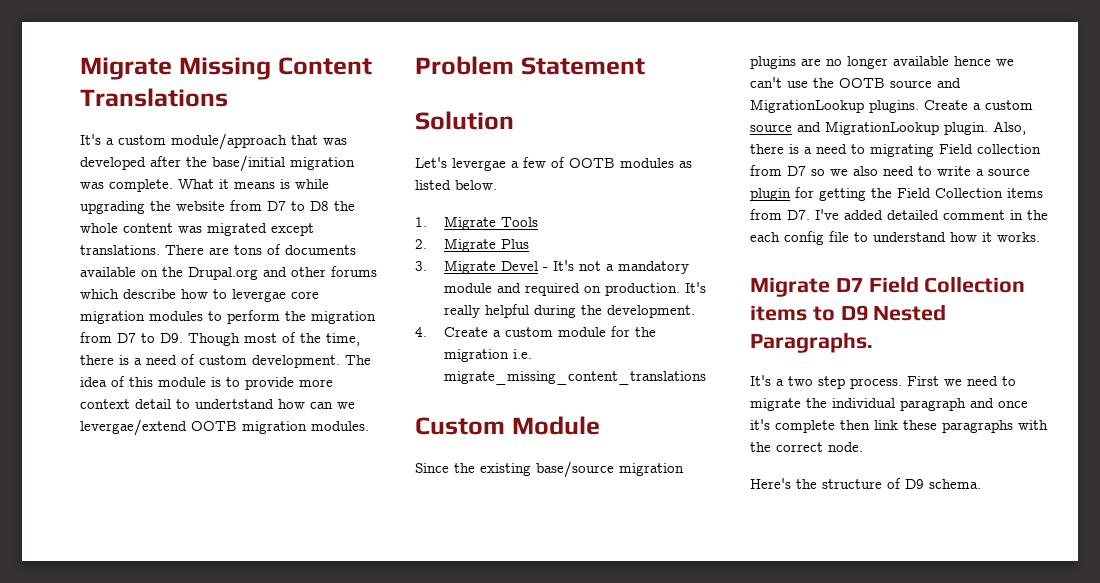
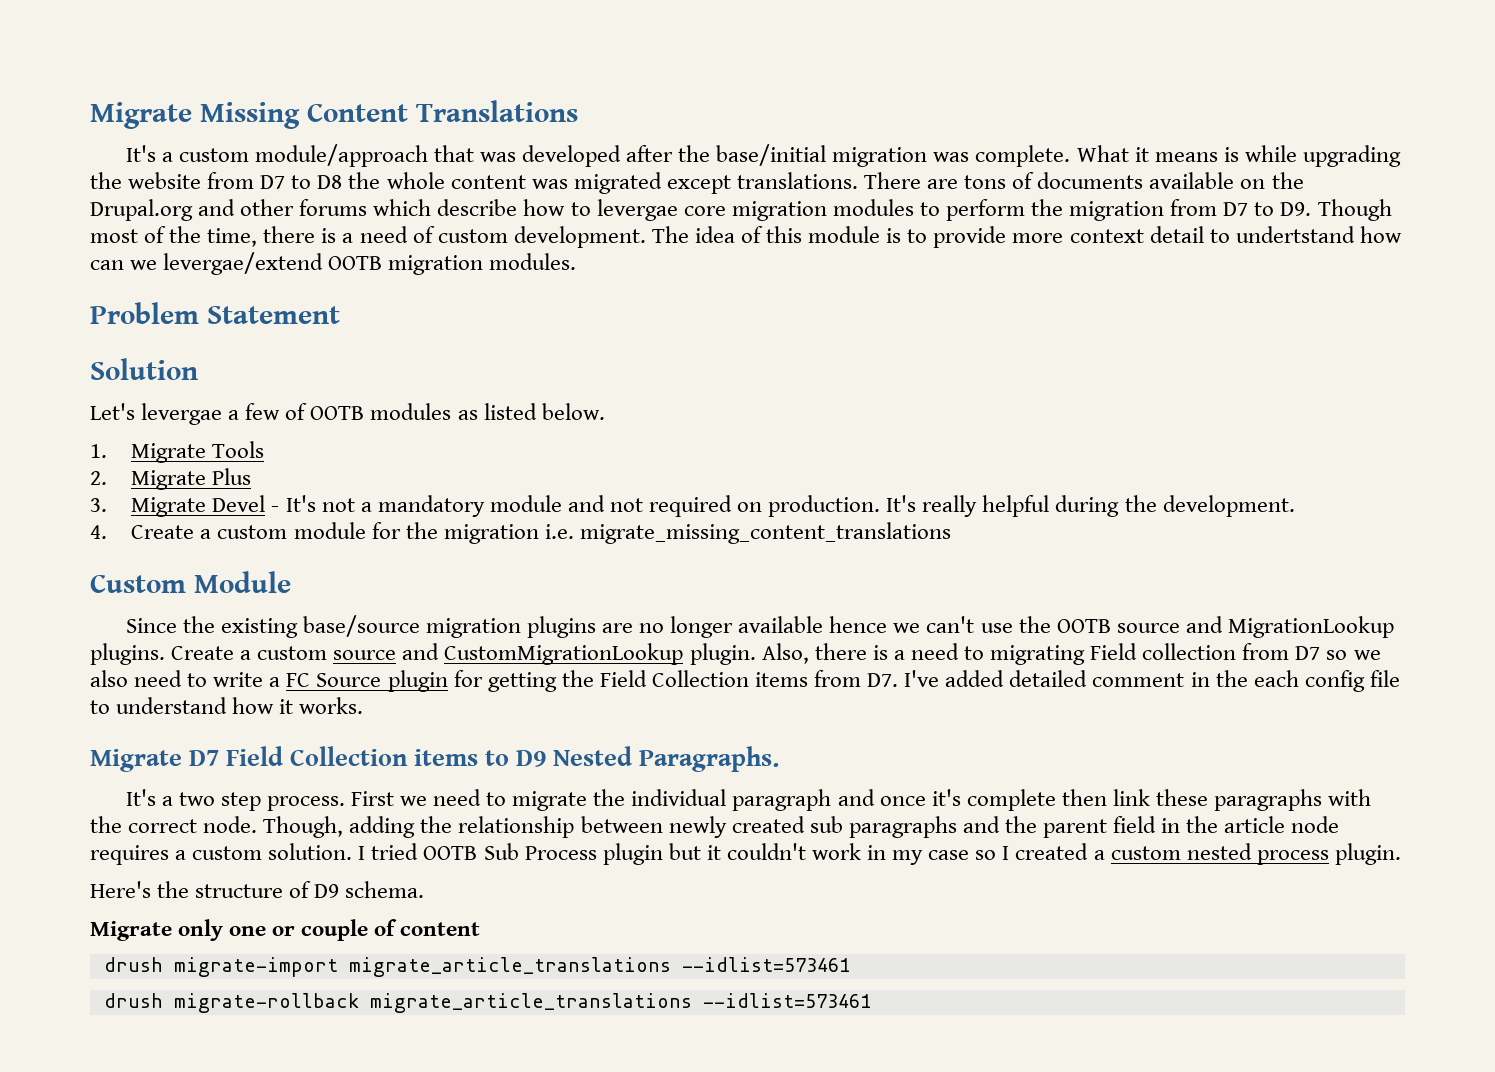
- 3. Migrate Devel - It's not a mandatory module and required on production.
+ 3. Migrate Devel - It's not a mandatory module and not required on production.
- Create a custom source and MigrationLookup plugin.
+ Create a custom source and CustomMigrationLookup plugin.
- Also, there is a need to migrating Field collection from D7 so we also need to write a source plugin for getting the Field Collection items from D7. I've added detailed comment in the each config file to understand how it works.
+ Also, there is a need to migrating Field collection from D7 so we also need to write a FC Source plugin for getting the Field Collection items from D7. I've added detailed comment in the each config file to understand how it works.
+ Though, adding the relationship between newly created sub paragraphs and the parent field in the article node requires a custom solution. I tried OOTB Sub Process plugin but it couldn't work in my case so I created a custom nested process plugin.
+ Migrate only one or couple of content
+ drush migrate-import migrate_article_translations --idlist=573461
+ drush migrate-rollback migrate_article_translations --idlist=573461

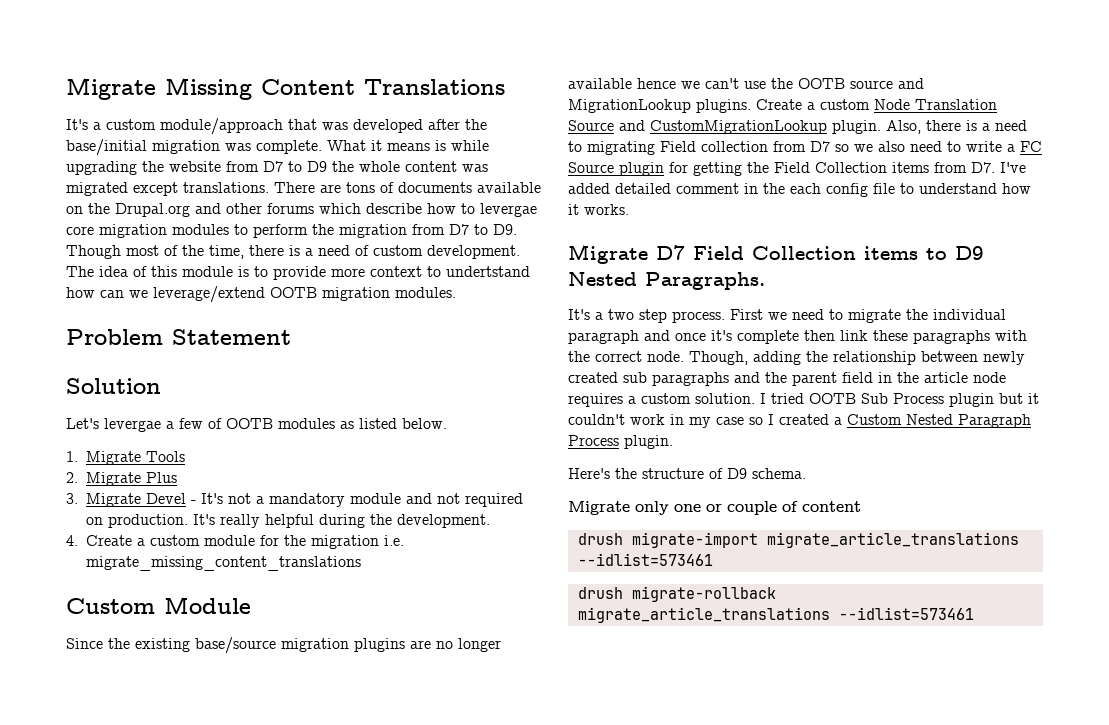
- What it means is while upgrading the website from D7 to D8 the whole content was migrated except translations.
+ What it means is while upgrading the website from D7 to D9 the whole content was migrated except translations.
- The idea of this module is to provide more context detail to undertstand how can we levergae/extend OOTB migration modules.
+ The idea of this module is to provide more context to undertstand how can we leverage/extend OOTB migration modules.
- Create a custom source and CustomMigrationLookup plugin.
+ Create a custom Node Translation Source and CustomMigrationLookup plugin.
- I tried OOTB Sub Process plugin but it couldn't work in my case so I created a custom nested process plugin.
+ I tried OOTB Sub Process plugin but it couldn't work in my case so I created a Custom Nested Paragraph Process plugin.

